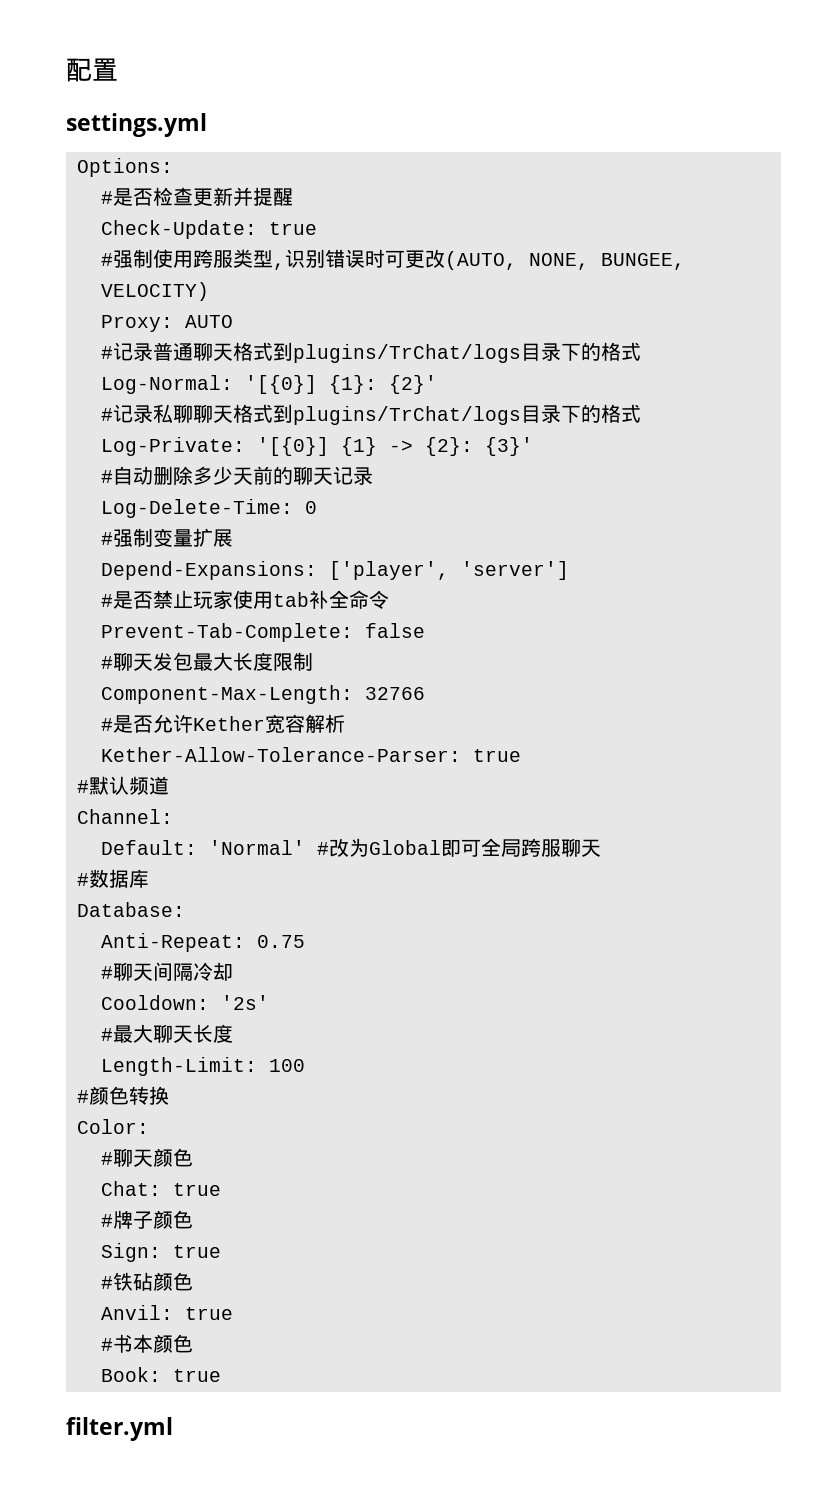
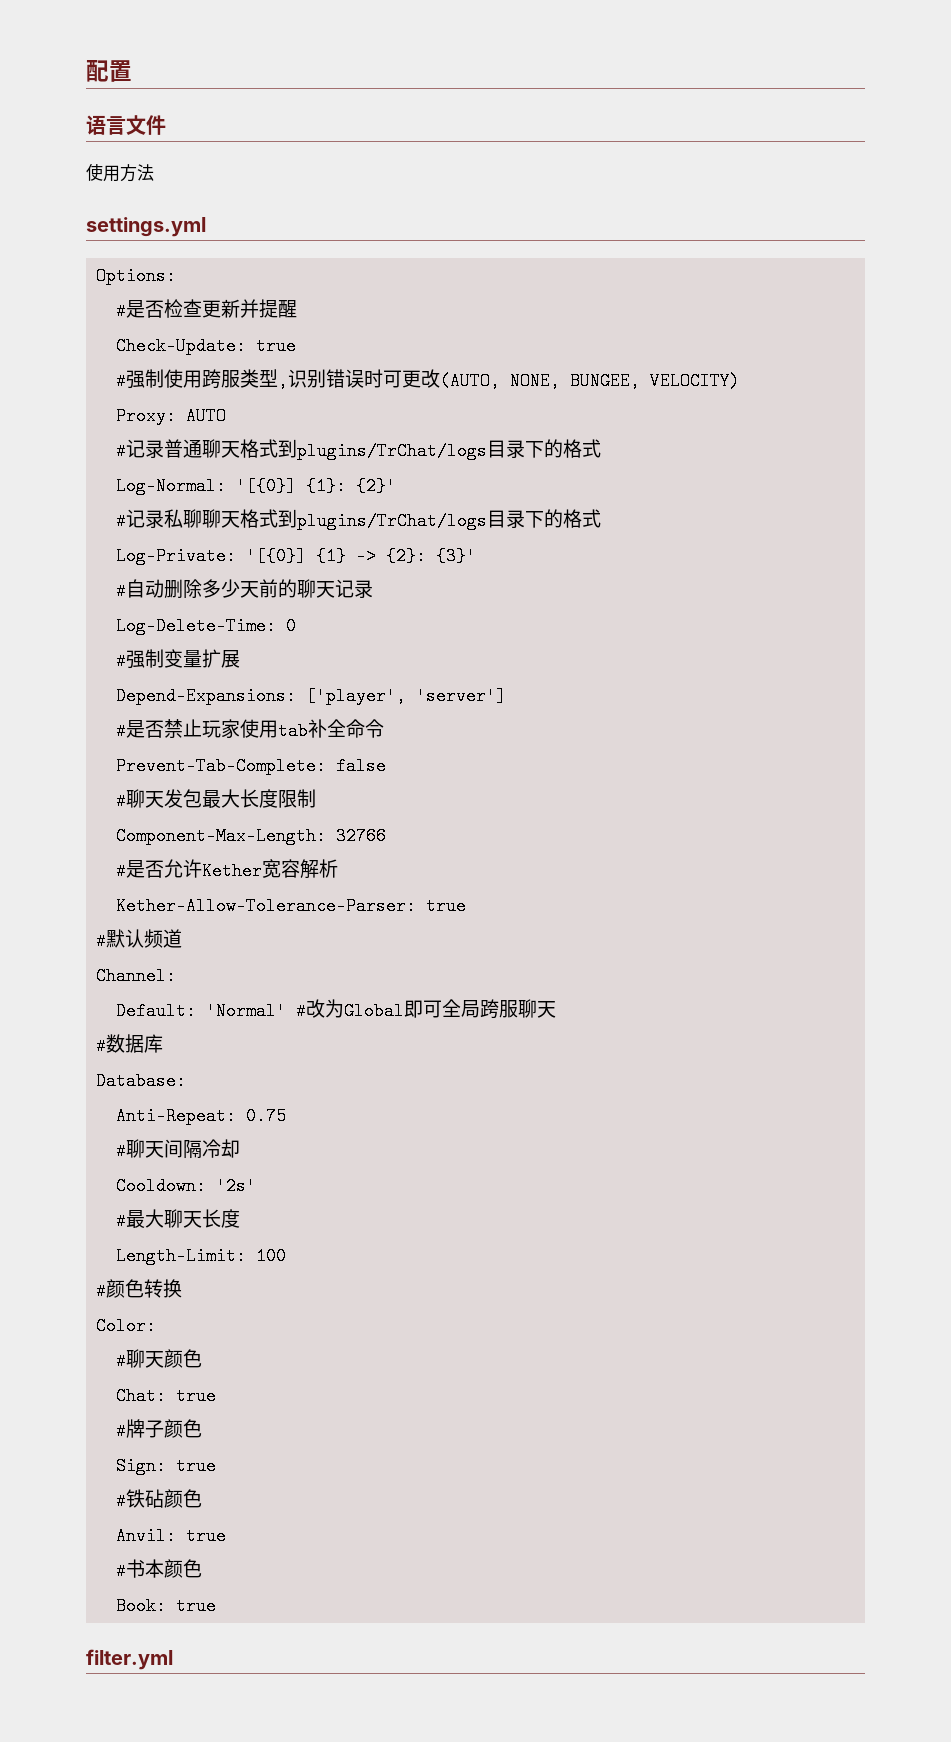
+ 语言文件
+ 使用方法

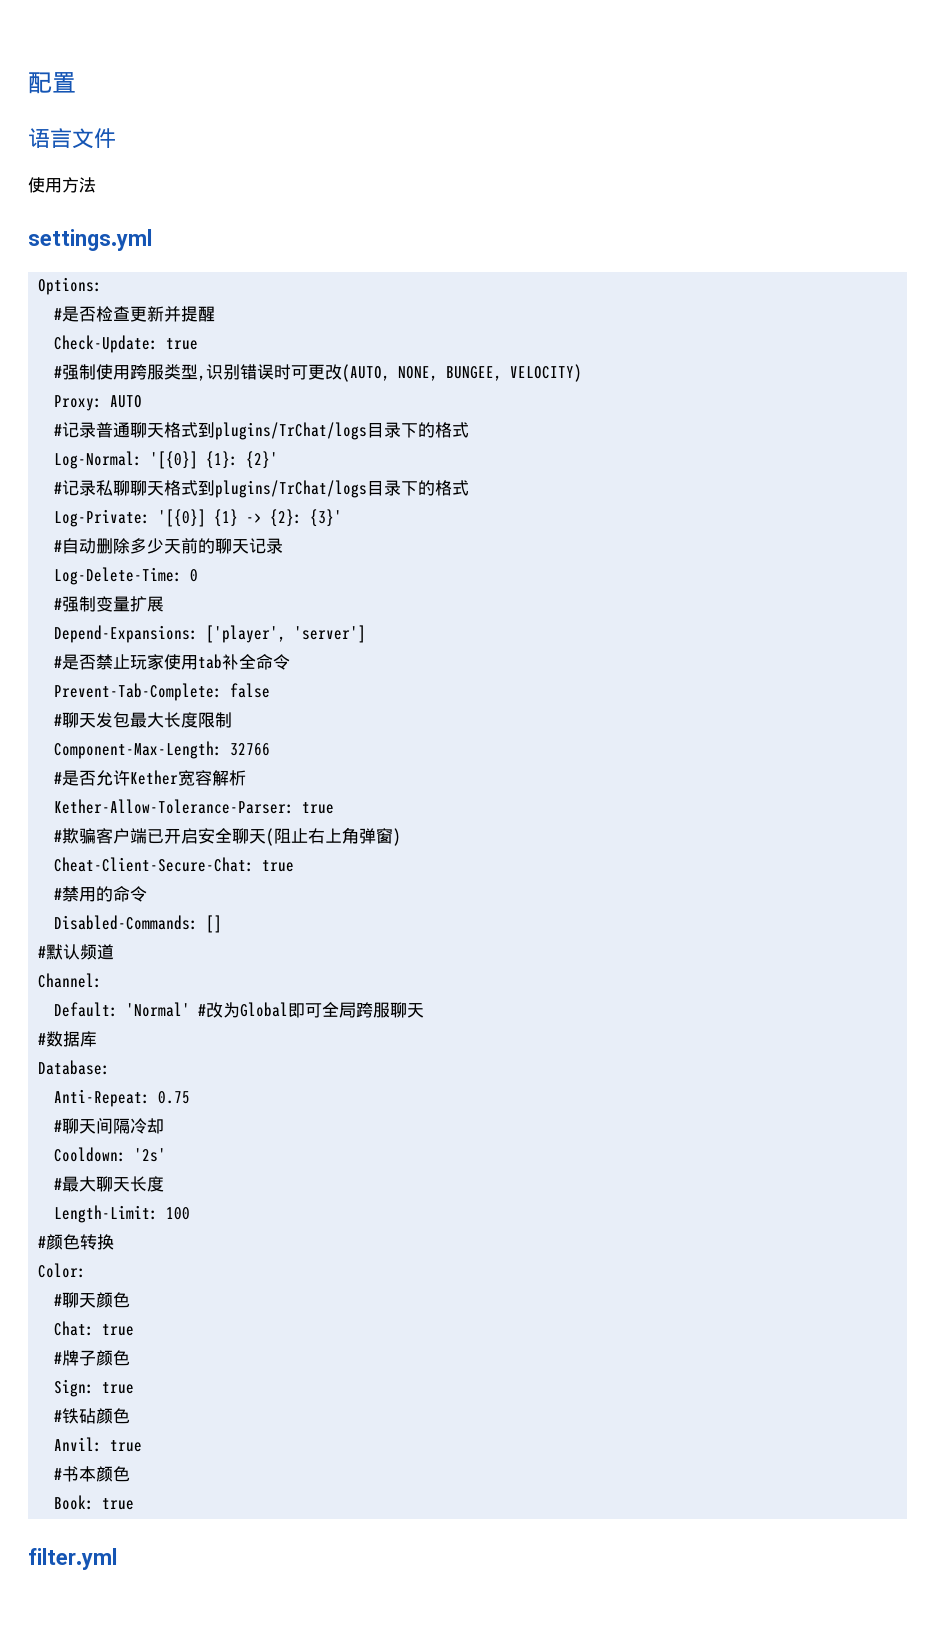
+ #欺骗客户端已开启安全聊天(阻止右上角弹窗)
+ Cheat-Client-Secure-Chat: true
+ #禁用的命令
+ Disabled-Commands: []

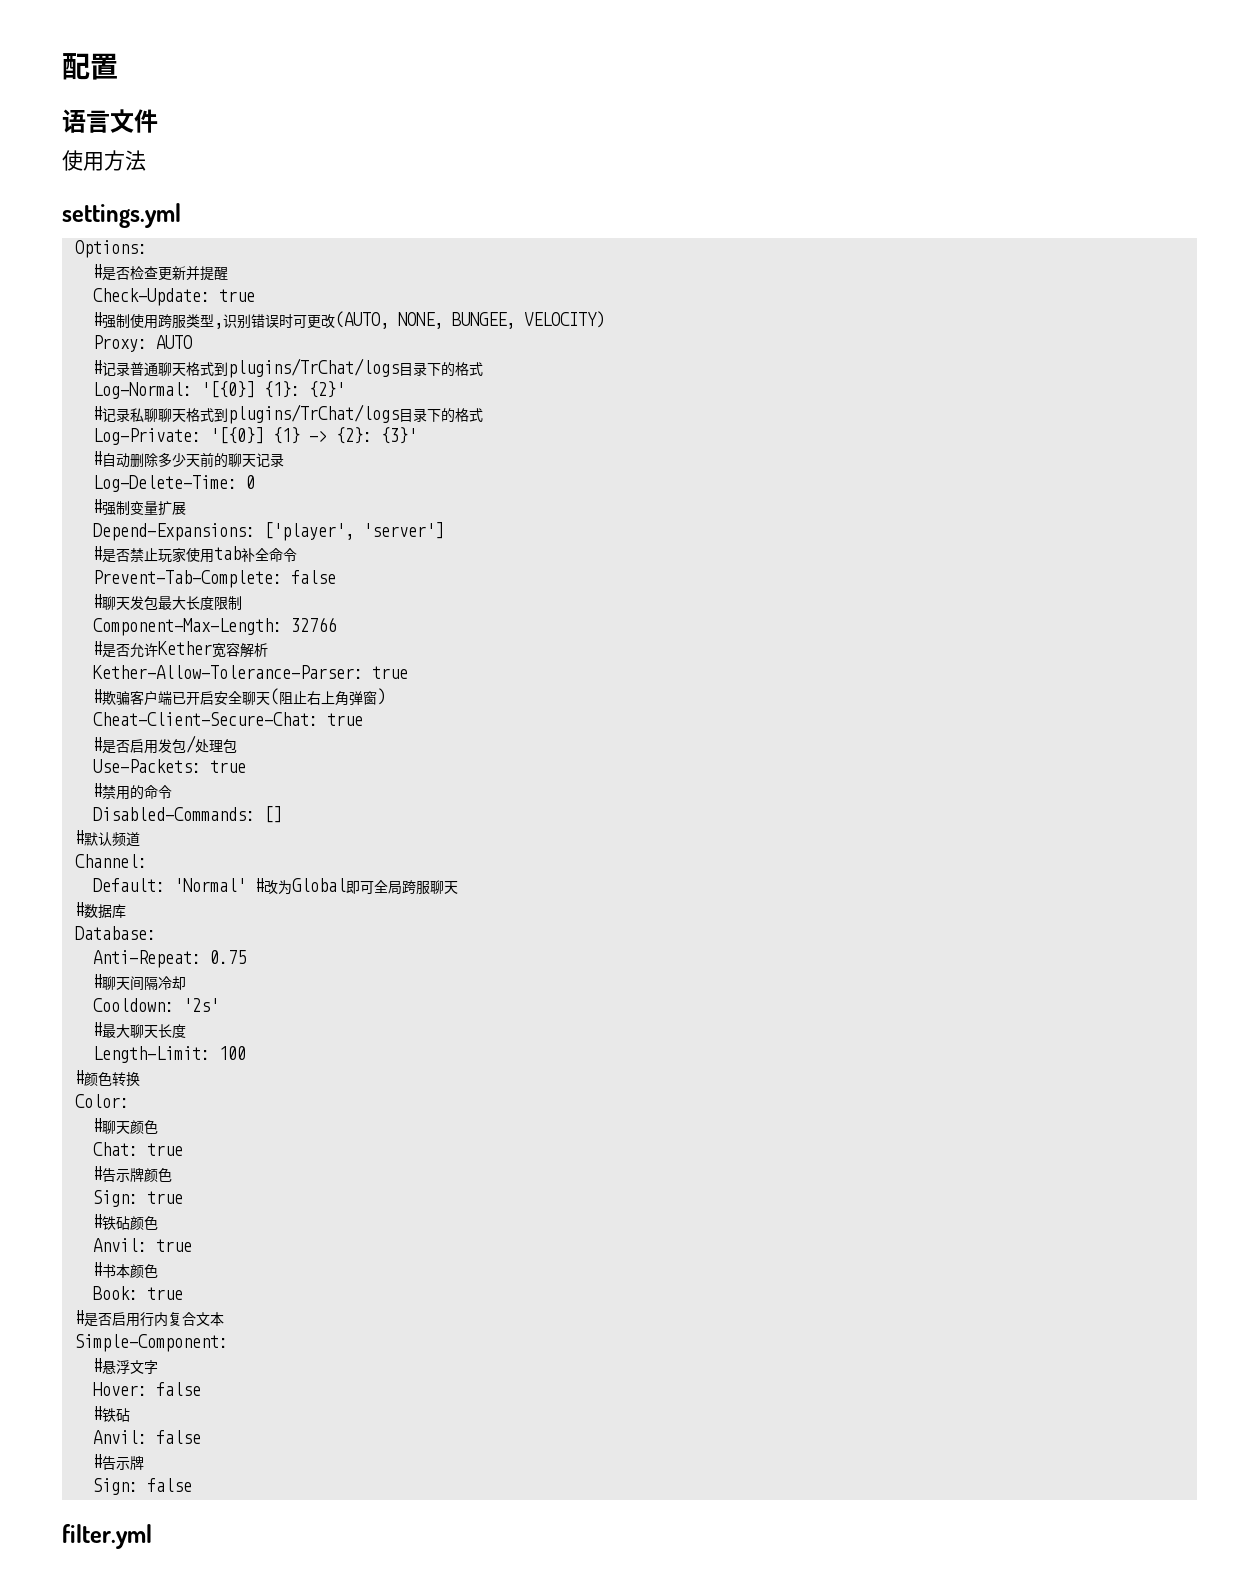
+ #是否启用发包/处理包
+ Use-Packets: true
- #牌子颜色
+ #告示牌颜色
+ #是否启用行内复合文本
+ Simple-Component:
+ #悬浮文字
+ Hover: false
+ #铁砧
+ Anvil: false
+ #告示牌
+ Sign: false

